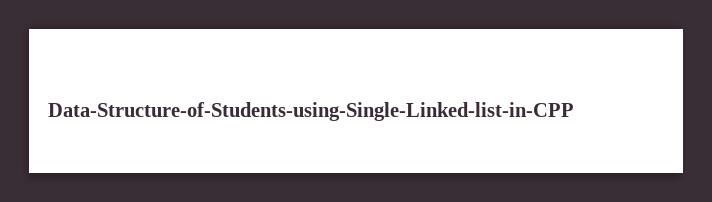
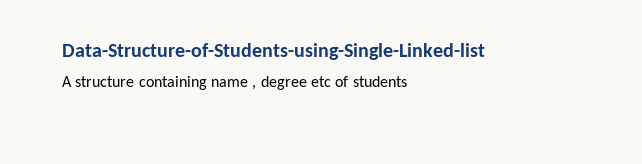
- Data-Structure-of-Students-using-Single-Linked-list-in-CPP
+ Data-Structure-of-Students-using-Single-Linked-list
+ A structure containing name , degree etc of students

